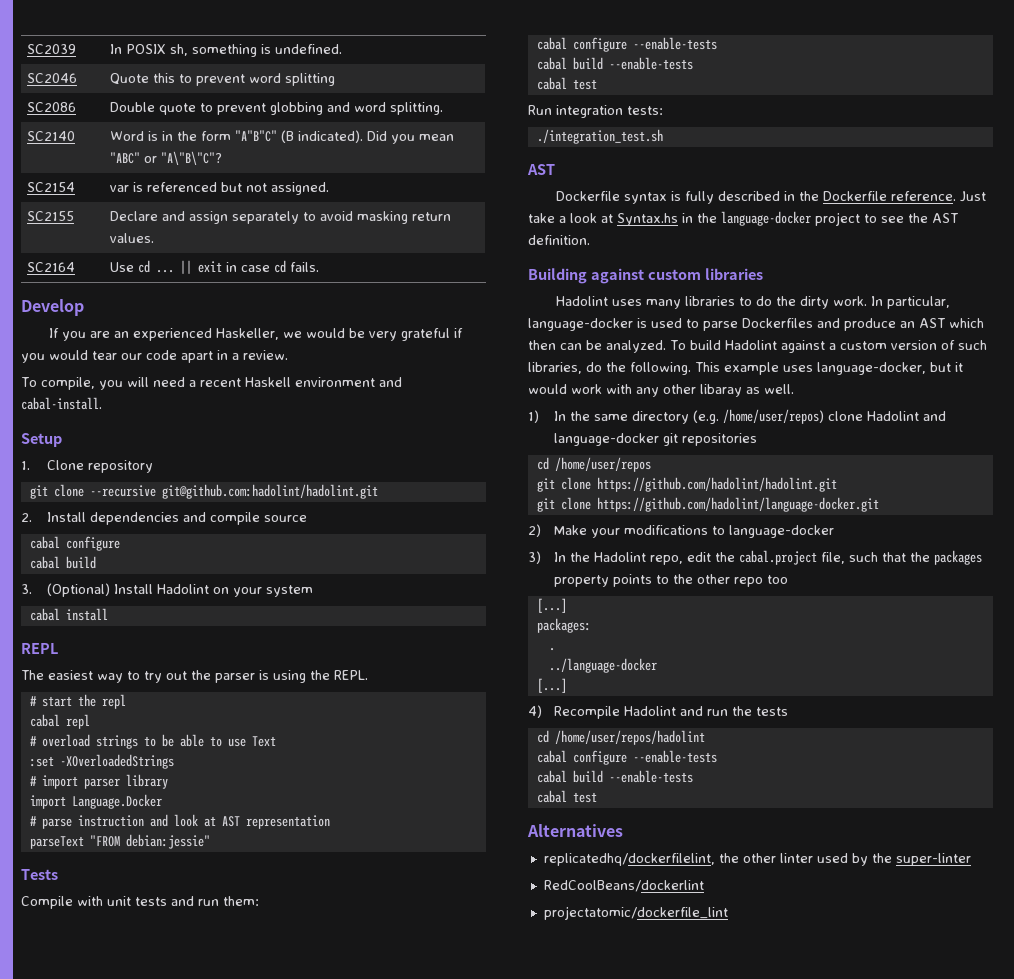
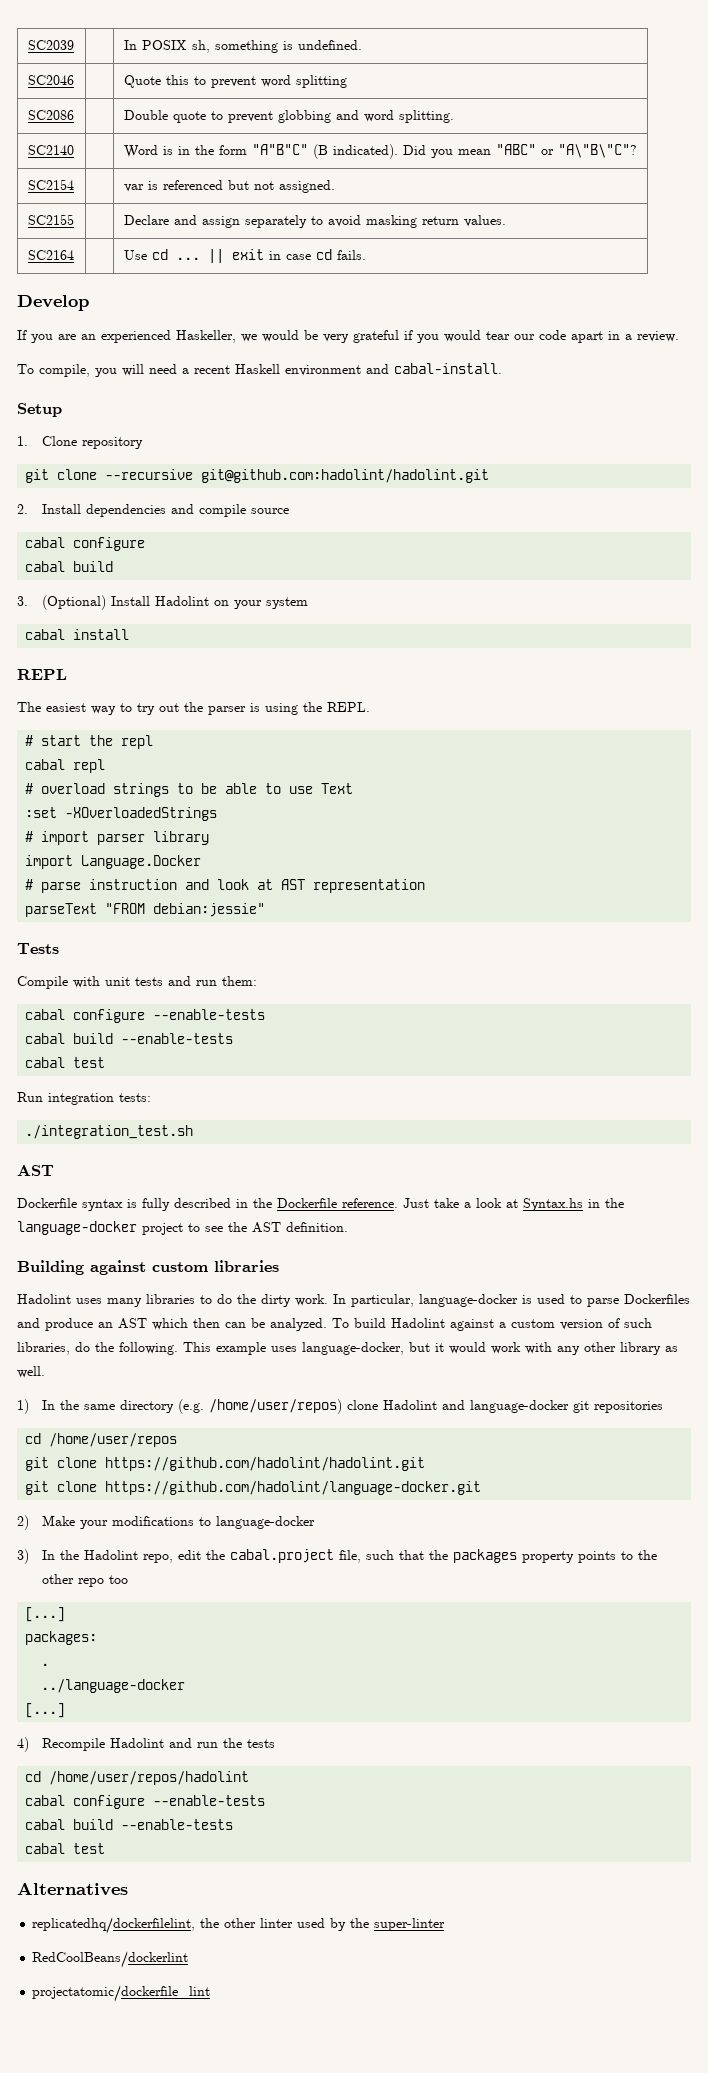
- This example uses language-docker, but it would work with any other libaray as well.
+ This example uses language-docker, but it would work with any other library as well.

